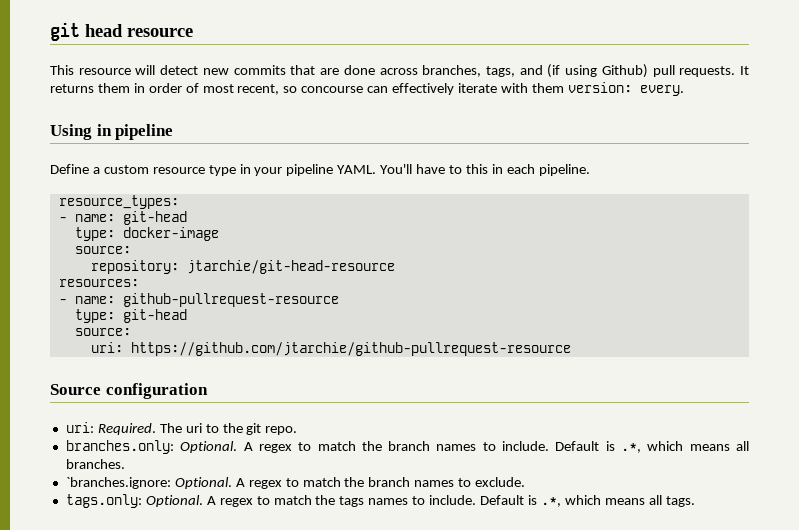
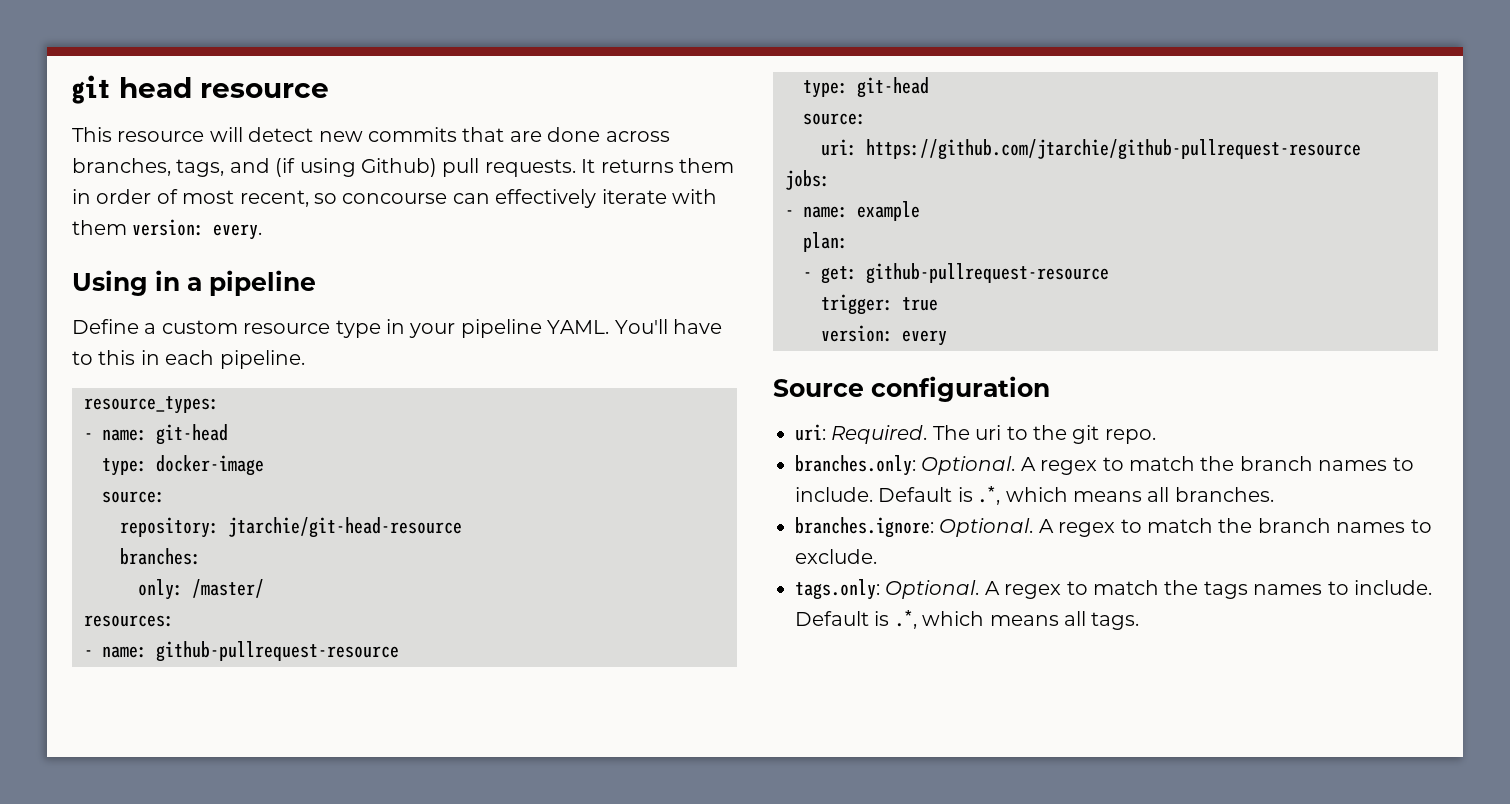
- Using in pipeline
+ Using in a pipeline
+ branches:
+ only: /master/
+ jobs:
+ - name: example
+ plan:
+ - get: github-pullrequest-resource
+ trigger: true
+ version: every
- `branches.ignore: Optional.
+ branches.ignore: Optional.

